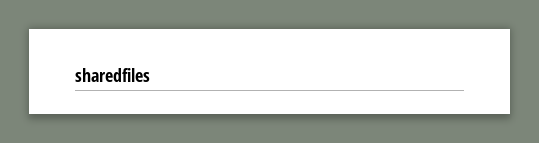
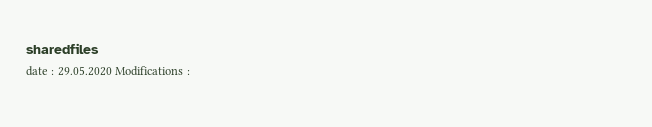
+ date : 29.05.2020 Modifications :

